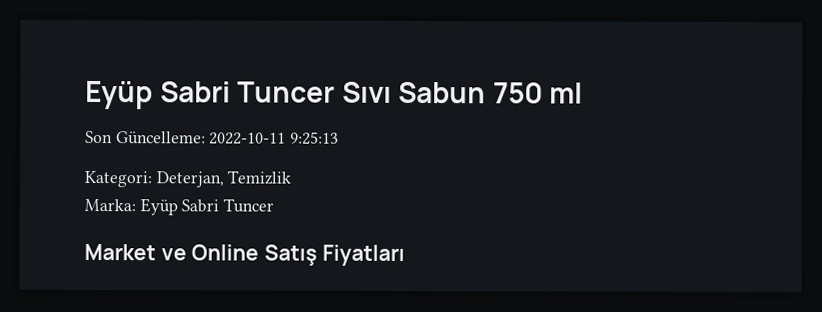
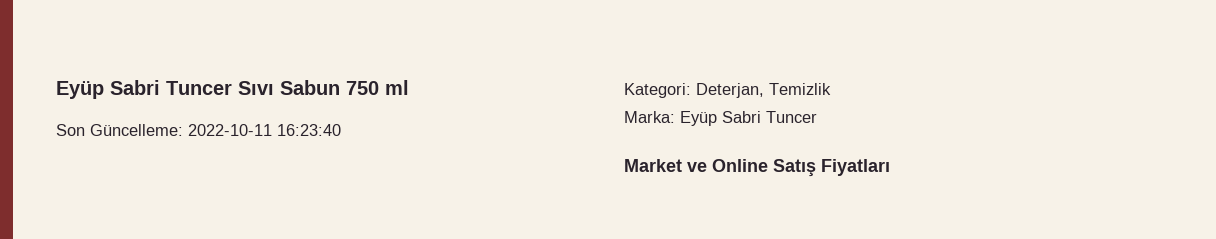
- Son Güncelleme: 2022-10-11 9:25:13
+ Son Güncelleme: 2022-10-11 16:23:40

